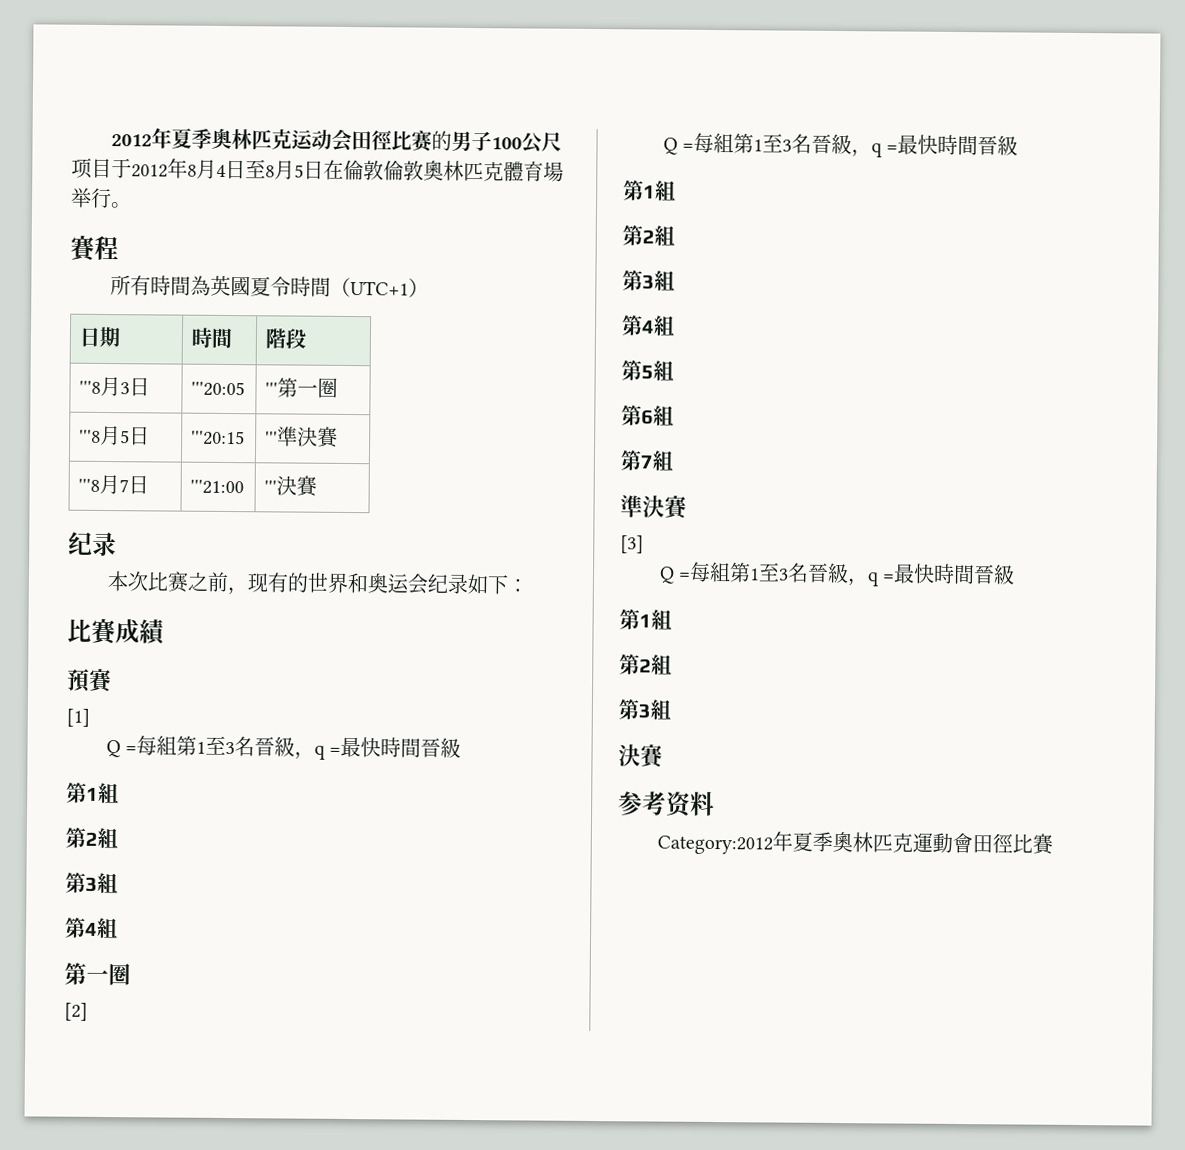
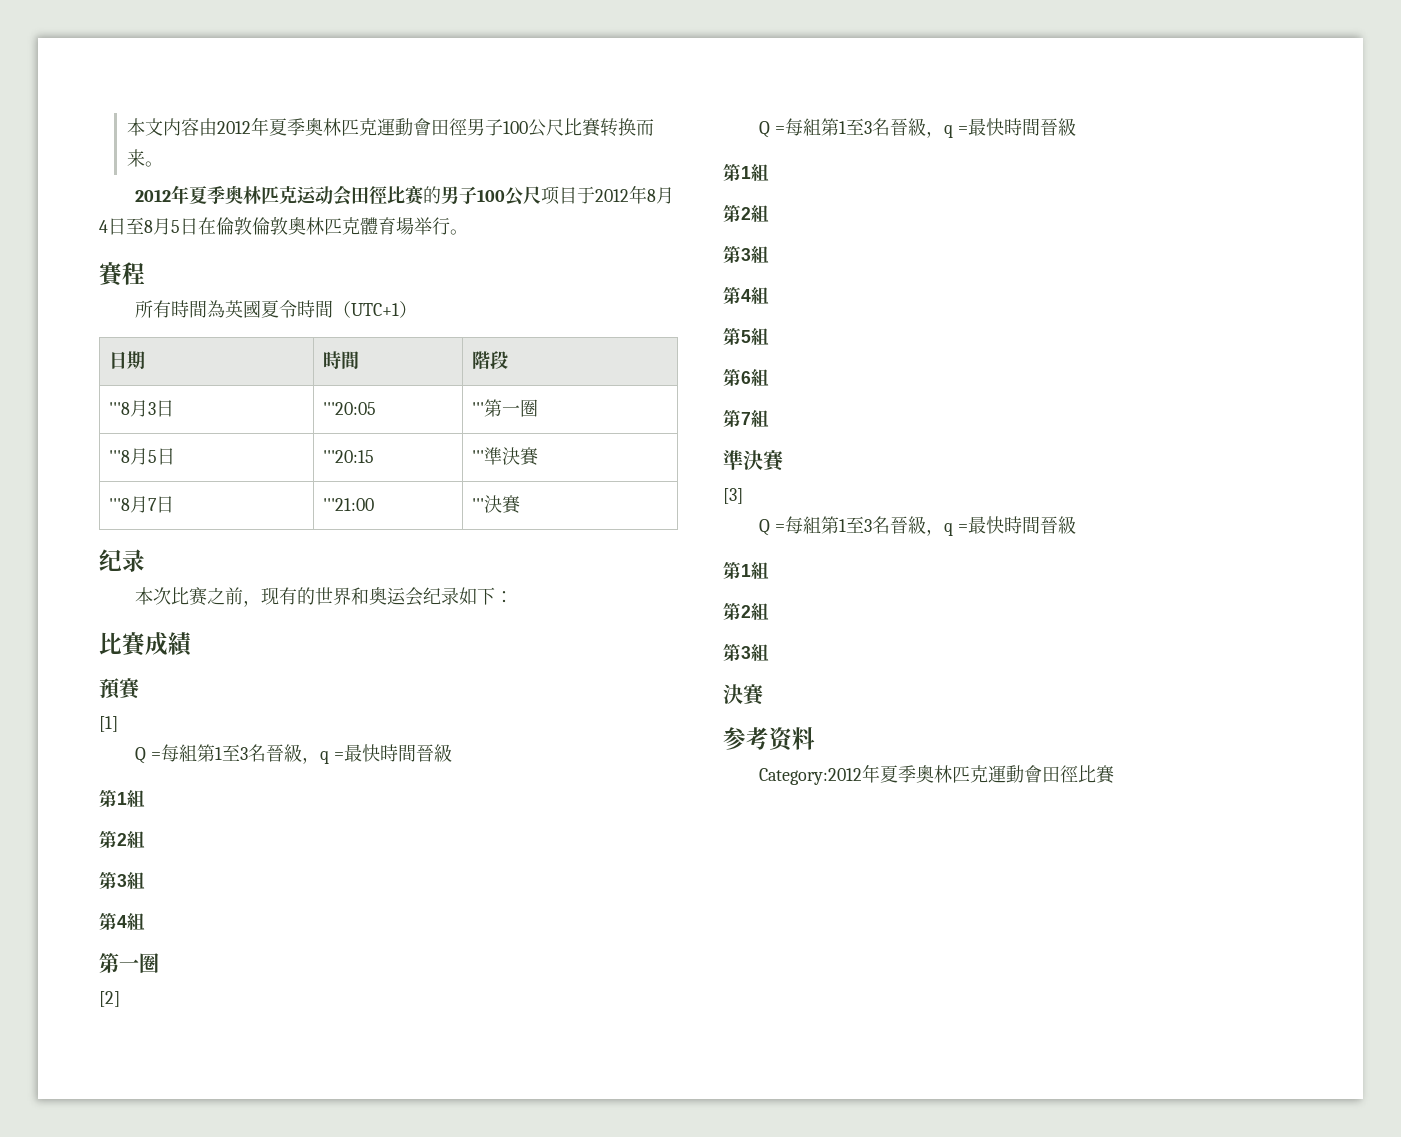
+ 本文内容由2012年夏季奧林匹克運動會田徑男子100公尺比賽转换而来。

